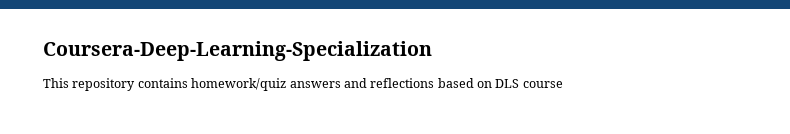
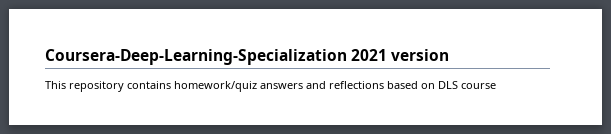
- Coursera-Deep-Learning-Specialization
+ Coursera-Deep-Learning-Specialization 2021 version

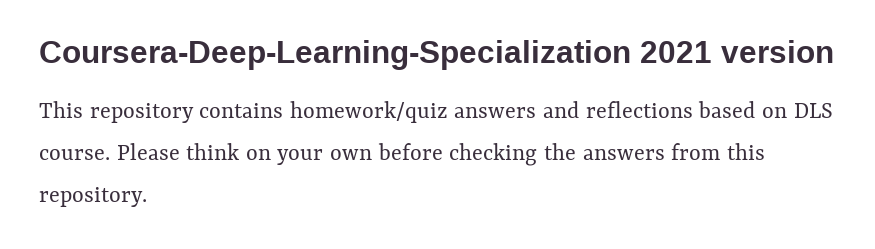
- This repository contains homework/quiz answers and reflections based on DLS course
+ This repository contains homework/quiz answers and reflections based on DLS course. Please think on your own before checking the answers from this repository.

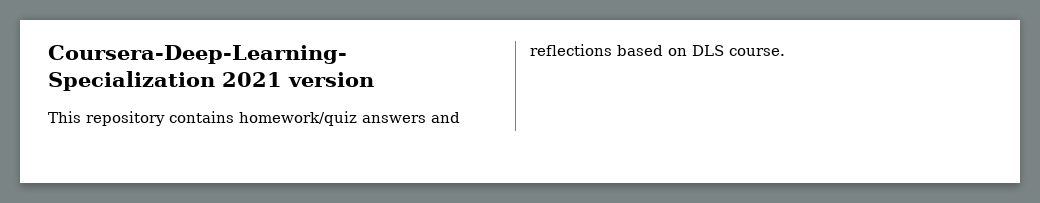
- Please think on your own before checking the answers from this repository.

